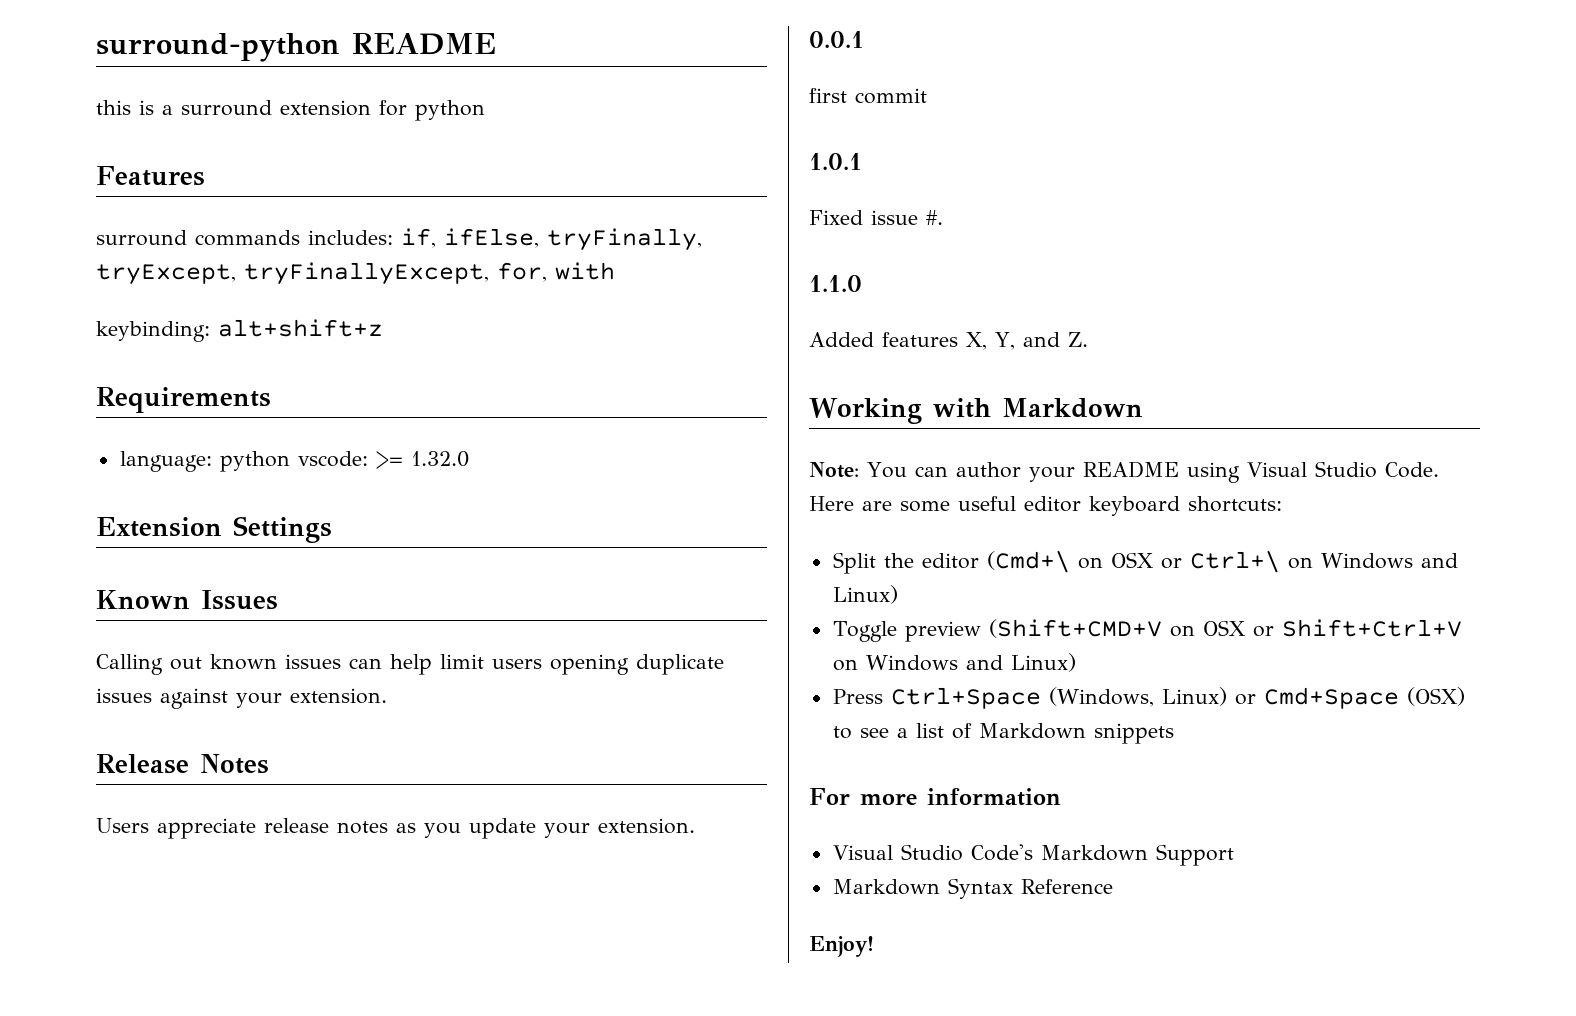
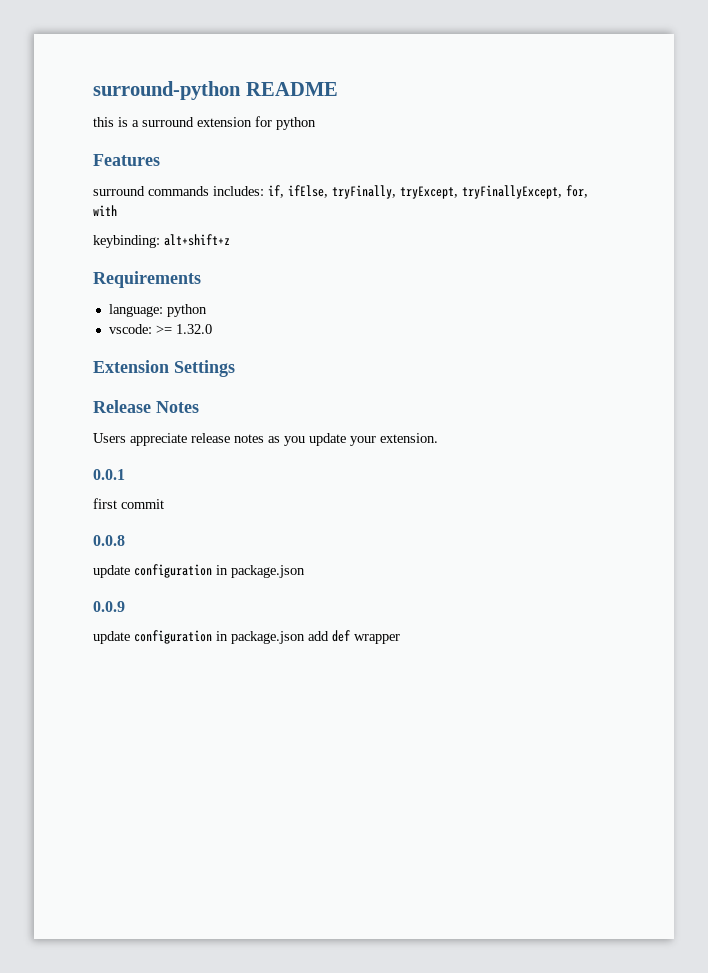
- language: python vscode: >= 1.32.0
+ language: python
+ vscode: >= 1.32.0
- Known Issues
- Calling out known issues can help limit users opening duplicate issues against your extension.
- 1.0.1
- Fixed issue #.
- 1.1.0
- Added features X, Y, and Z.
- Working with Markdown
- Note: You can author your README using Visual Studio Code. Here are some useful editor keyboard shortcuts:
- Split the editor (Cmd+\ on OSX or Ctrl+\ on Windows and Linux)
- Toggle preview (Shift+CMD+V on OSX or Shift+Ctrl+V on Windows and Linux)
- Press Ctrl+Space (Windows, Linux) or Cmd+Space (OSX) to see a list of Markdown snippets
- For more information
- Visual Studio Code's Markdown Support
- Markdown Syntax Reference
- Enjoy!
+ 0.0.8
+ update configuration in package.json
+ 0.0.9
+ update configuration in package.json add def wrapper

